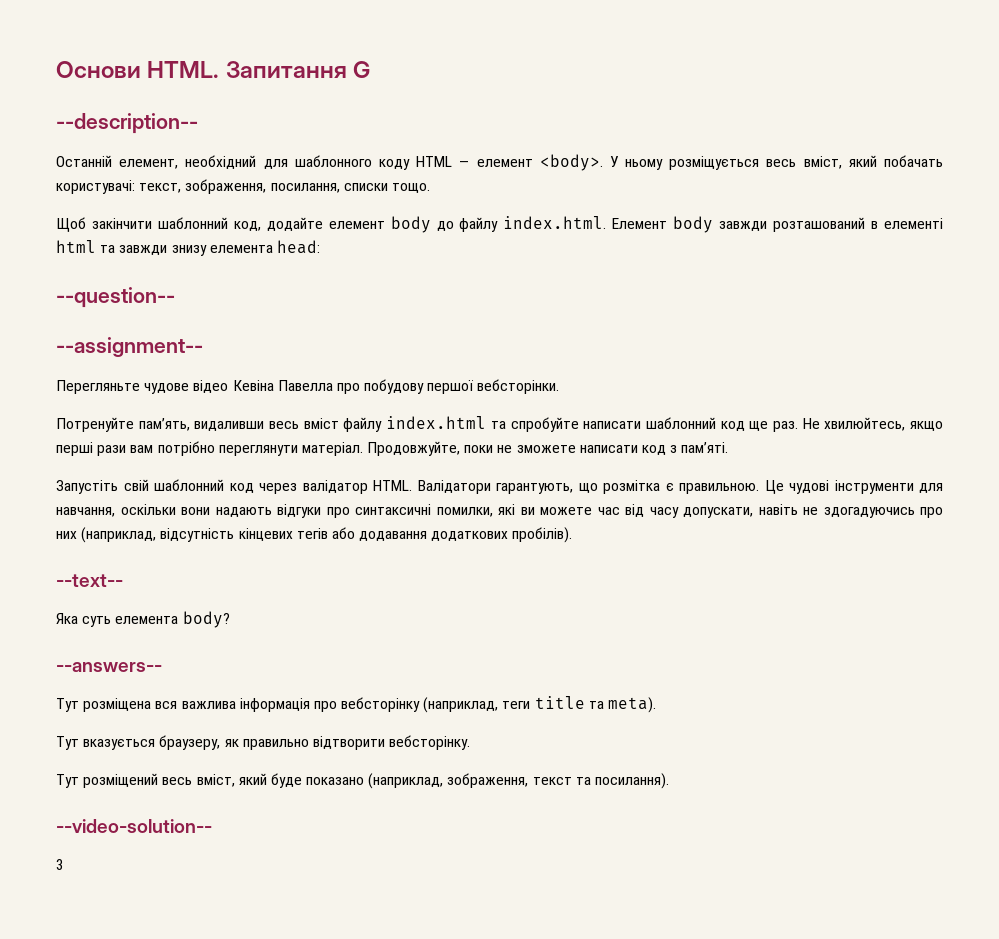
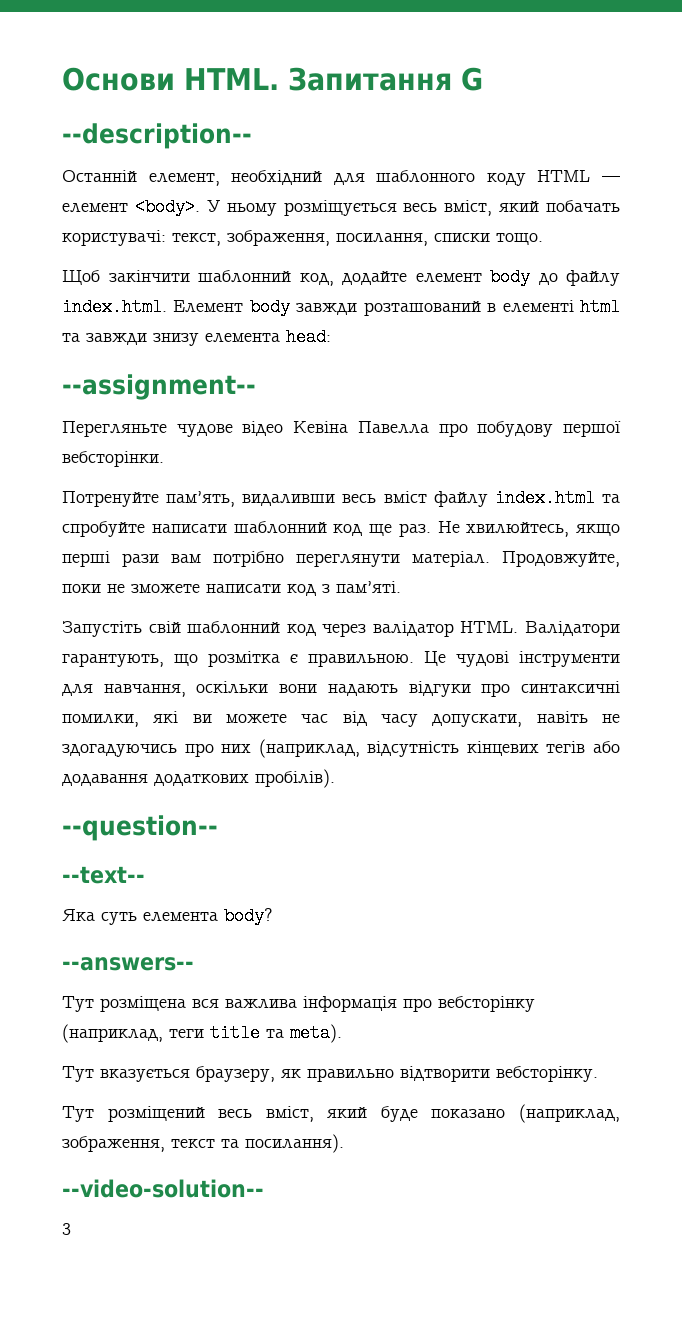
- --question--
+ --question--

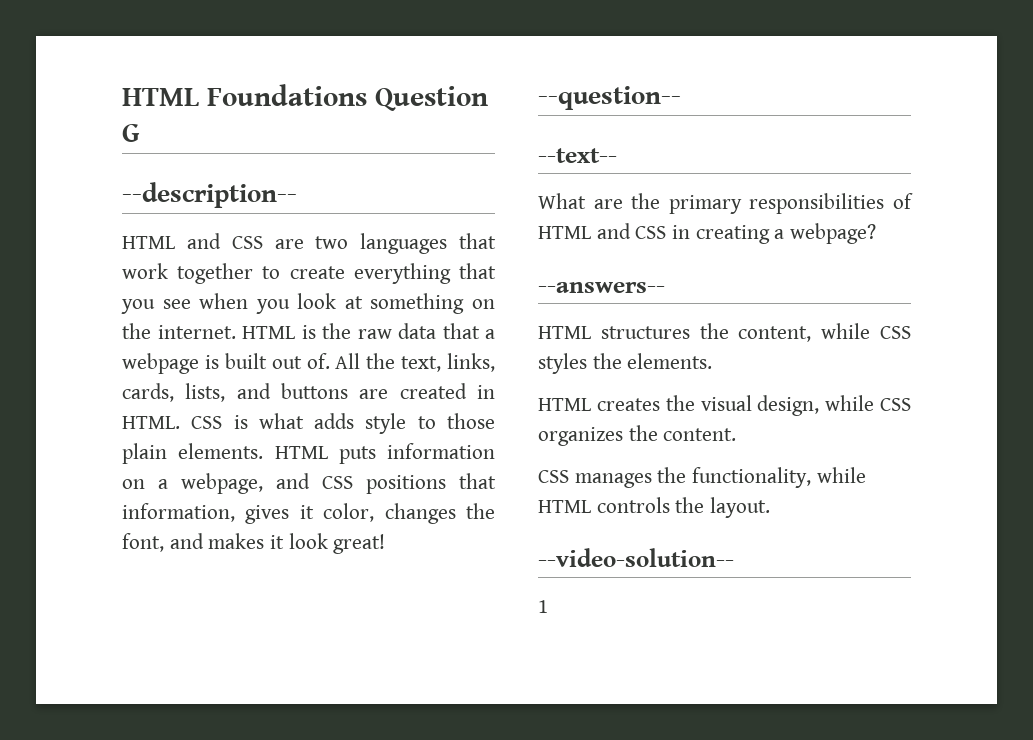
- Основи HTML. Запитання G
+ HTML Foundations Question G
- Останній елемент, необхідний для шаблонного коду HTML — елемент <body>. У ньому розміщується весь вміст, який побачать користувачі: текст, зображення, посилання, списки тощо.
- Щоб закінчити шаблонний код, додайте елемент body до файлу index.html. Елемент body завжди розташований в елементі html та завжди знизу елемента head:
- --assignment--
- Перегляньте чудове відео Кевіна Павелла про побудову першої вебсторінки.
- Потренуйте пам’ять, видаливши весь вміст файлу index.html та спробуйте написати шаблонний код ще раз. Не хвилюйтесь, якщо перші рази вам потрібно переглянути матеріал. Продовжуйте, поки не зможете написати код з пам’яті.
- Запустіть свій шаблонний код через валідатор HTML. Валідатори гарантують, що розмітка є правильною. Це чудові інструменти для навчання, оскільки вони надають відгуки про синтаксичні помилки, які ви можете час від часу допускати, навіть не здогадуючись про них (наприклад, відсутність кінцевих тегів або додавання додаткових пробілів).
+ HTML and CSS are two languages that work together to create everything that you see when you look at something on the internet. HTML is the raw data that a webpage is built out of. All the text, links, cards, lists, and buttons are created in HTML. CSS is what adds style to those plain elements. HTML puts information on a webpage, and CSS positions that information, gives it color, changes the font, and makes it look great!
  --question--
  --text--
- Яка суть елемента body?
+ What are the primary responsibilities of HTML and CSS in creating a webpage?
  --answers--
- Тут розміщена вся важлива інформація про вебсторінку (наприклад, теги title та meta).
- Тут вказується браузеру, як правильно відтворити вебсторінку.
- Тут розміщений весь вміст, який буде показано (наприклад, зображення, текст та посилання).
+ HTML structures the content, while CSS styles the elements.
+ HTML creates the visual design, while CSS organizes the content.
+ CSS manages the functionality, while HTML controls the layout.
- 3
+ 1

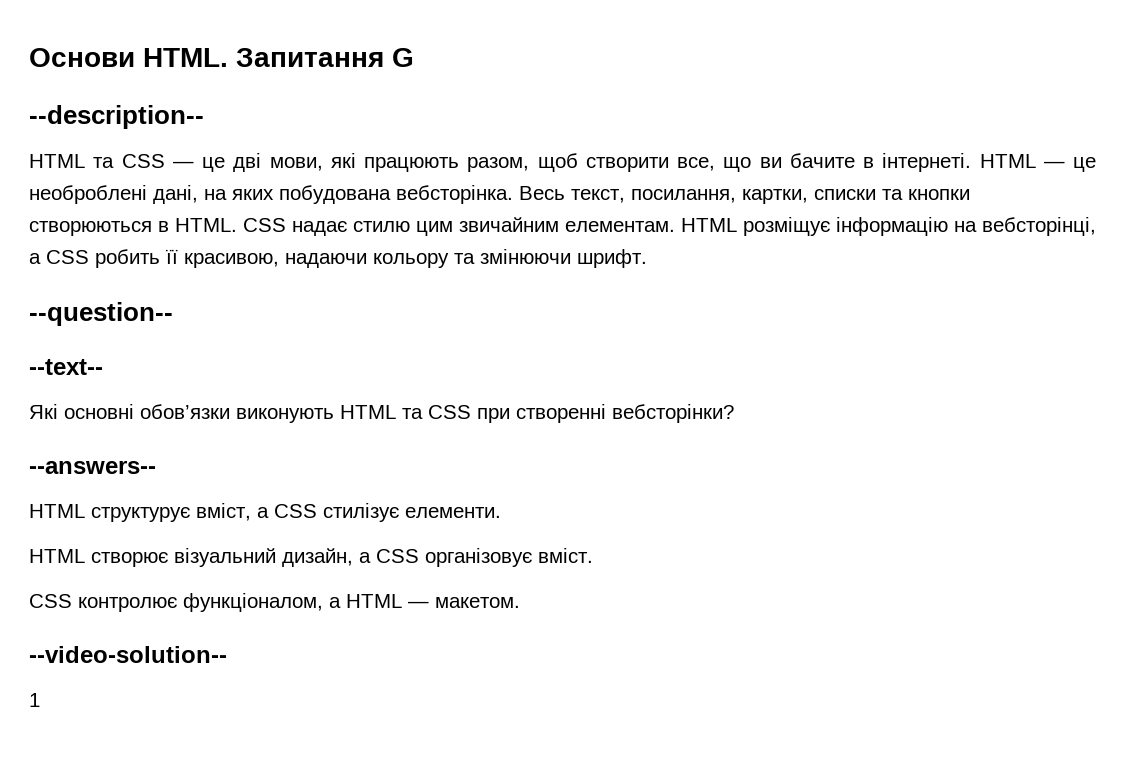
- HTML Foundations Question G
+ Основи HTML. Запитання G
- HTML and CSS are two languages that work together to create everything that you see when you look at something on the internet. HTML is the raw data that a webpage is built out of. All the text, links, cards, lists, and buttons are created in HTML. CSS is what adds style to those plain elements. HTML puts information on a webpage, and CSS positions that information, gives it color, changes the font, and makes it look great!
+ HTML та CSS — це дві мови, які працюють разом, щоб створити все, що ви бачите в інтернеті. HTML — це необроблені дані, на яких побудована вебсторінка. Весь текст, посилання, картки, списки та кнопки створюються в HTML. CSS надає стилю цим звичайним елементам. HTML розміщує інформацію на вебсторінці, а CSS робить її красивою, надаючи кольору та змінюючи шрифт.
  --question--
  --text--
- What are the primary responsibilities of HTML and CSS in creating a webpage?
+ Які основні обов’язки виконують HTML та CSS при створенні вебсторінки?
  --answers--
- HTML structures the content, while CSS styles the elements.
- HTML creates the visual design, while CSS organizes the content.
- CSS manages the functionality, while HTML controls the layout.
+ HTML структурує вміст, а CSS стилізує елементи.
+ HTML створює візуальний дизайн, а CSS організовує вміст.
+ CSS контролює функціоналом, а HTML — макетом.

